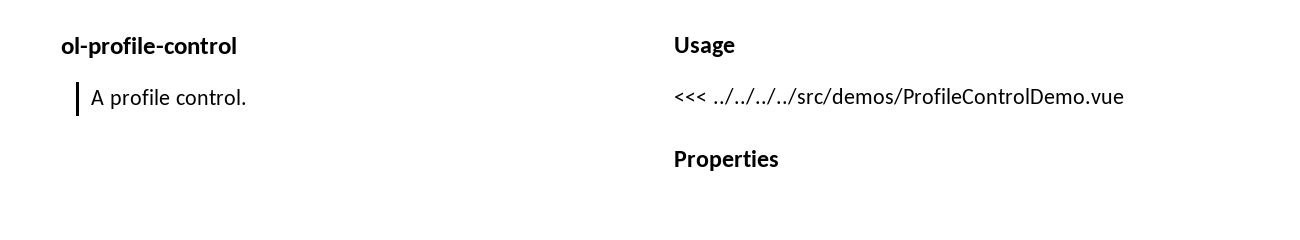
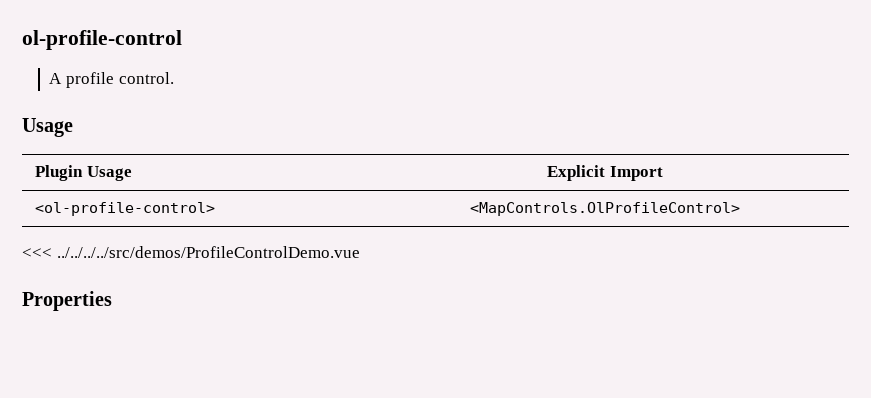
+ Plugin Usage | Explicit Import
+ <ol-profile-control> | <MapControls.OlProfileControl>

